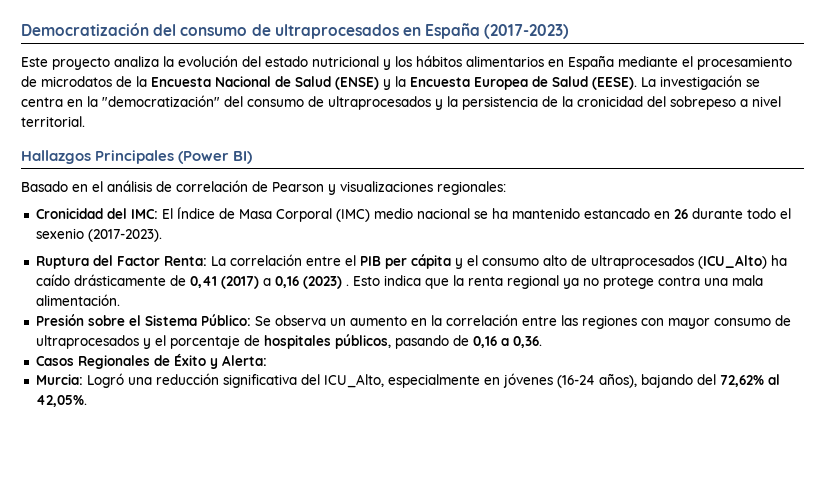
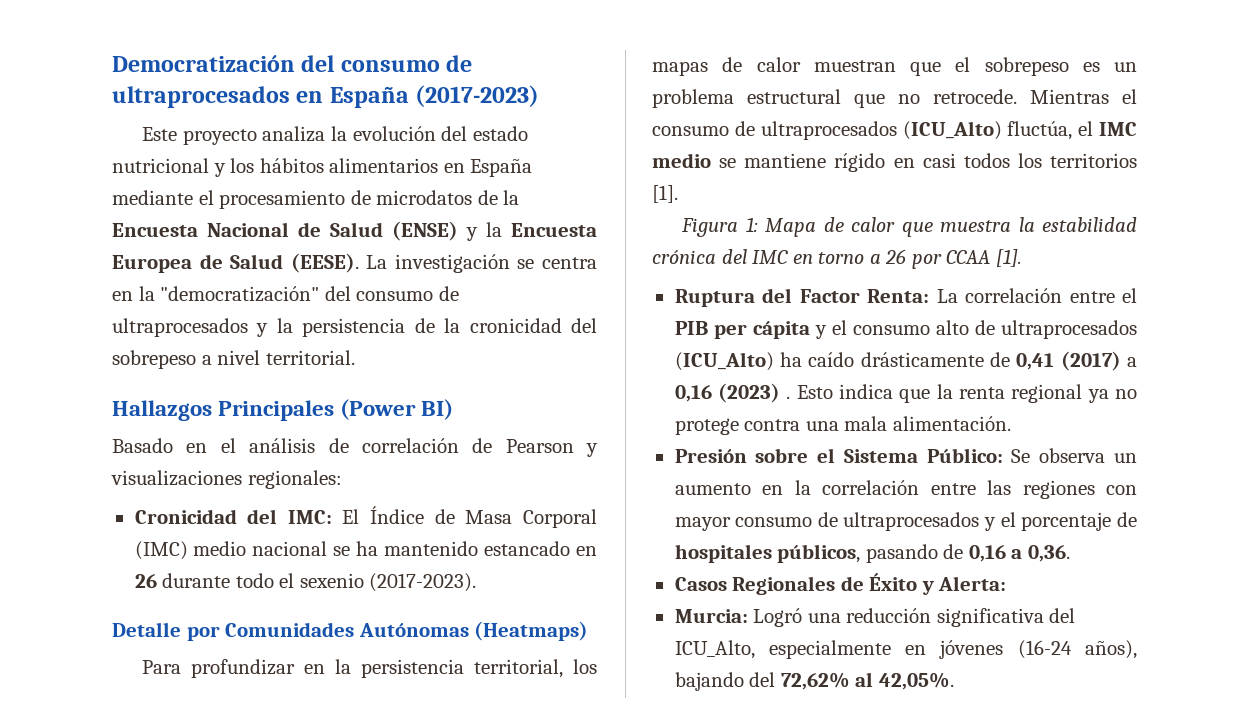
+ Detalle por Comunidades Autónomas (Heatmaps)
+ Para profundizar en la persistencia territorial, los mapas de calor muestran que el sobrepeso es un problema estructural que no retrocede. Mientras el consumo de ultraprocesados (ICU_Alto) fluctúa, el IMC medio se mantiene rígido en casi todos los territorios [1].
+ Figura 1: Mapa de calor que muestra la estabilidad crónica del IMC en torno a 26 por CCAA [1].

